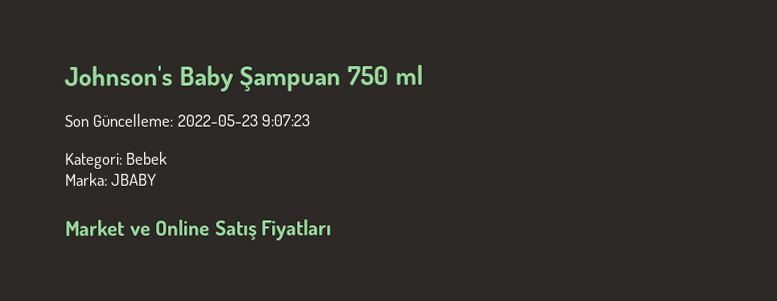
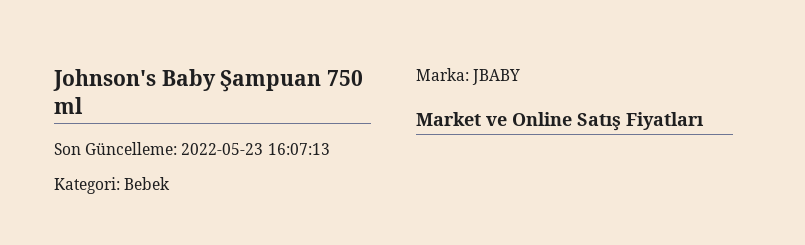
- Son Güncelleme: 2022-05-23 9:07:23
+ Son Güncelleme: 2022-05-23 16:07:13

